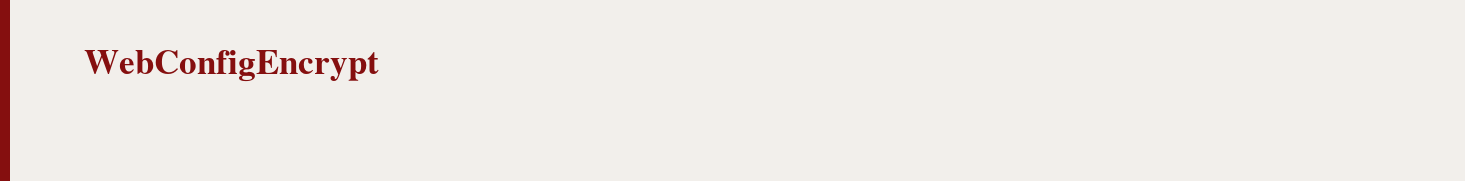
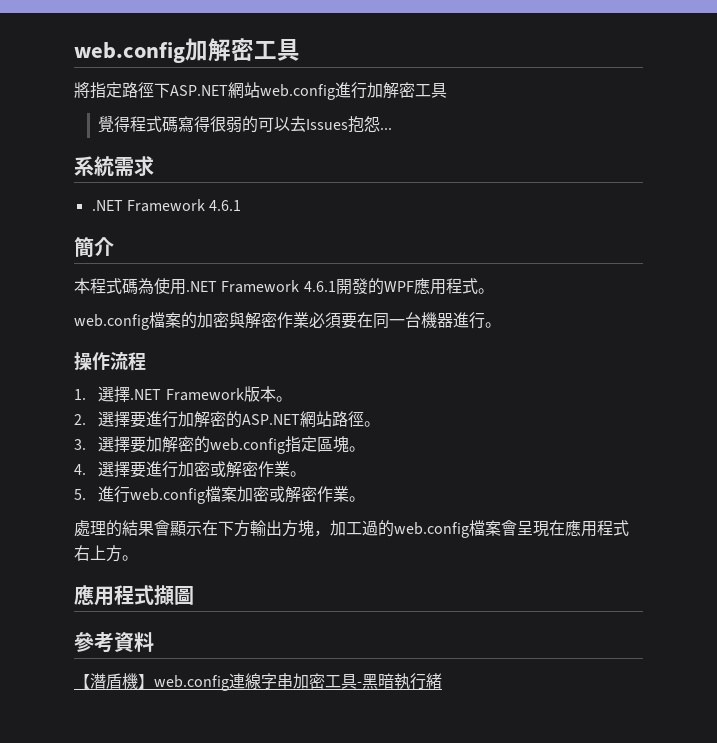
- WebConfigEncrypt
+ web.config加解密工具
+ 將指定路徑下ASP.NET網站web.config進行加解密工具
+ 覺得程式碼寫得很弱的可以去Issues抱怨...
+ 系統需求
+ .NET Framework 4.6.1
+ 簡介
+ 本程式碼為使用.NET Framework 4.6.1開發的WPF應用程式。
+ web.config檔案的加密與解密作業必須要在同一台機器進行。
+ 操作流程
+ 1.選擇.NET Framework版本。
+ 2.選擇要進行加解密的ASP.NET網站路徑。
+ 3.選擇要加解密的web.config指定區塊。
+ 4.選擇要進行加密或解密作業。
+ 5.進行web.config檔案加密或解密作業。
+ 處理的結果會顯示在下方輸出方塊，加工過的web.config檔案會呈現在應用程式右上方。
+ 應用程式擷圖
+ 參考資料
+ 【潛盾機】web.config連線字串加密工具-黑暗執行緒

